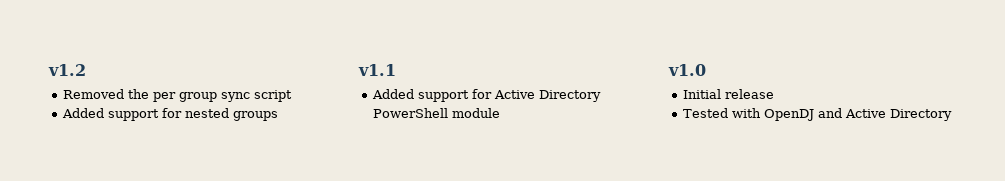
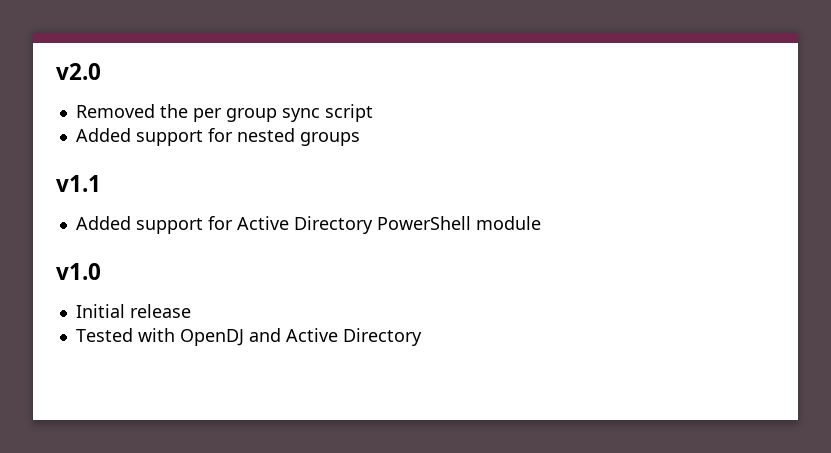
- v1.2
+ v2.0

